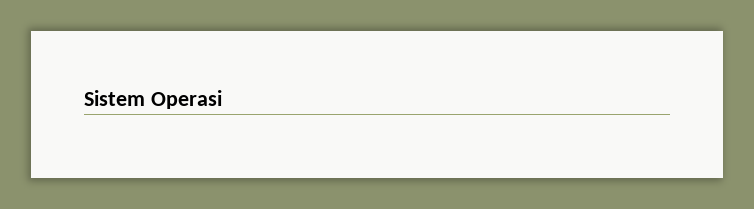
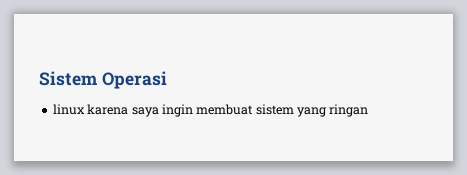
+ linux karena saya ingin membuat sistem yang ringan

